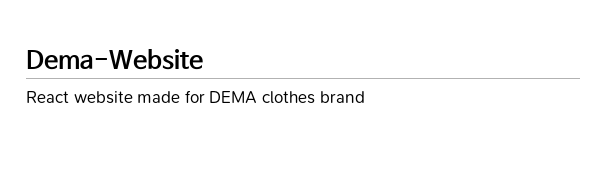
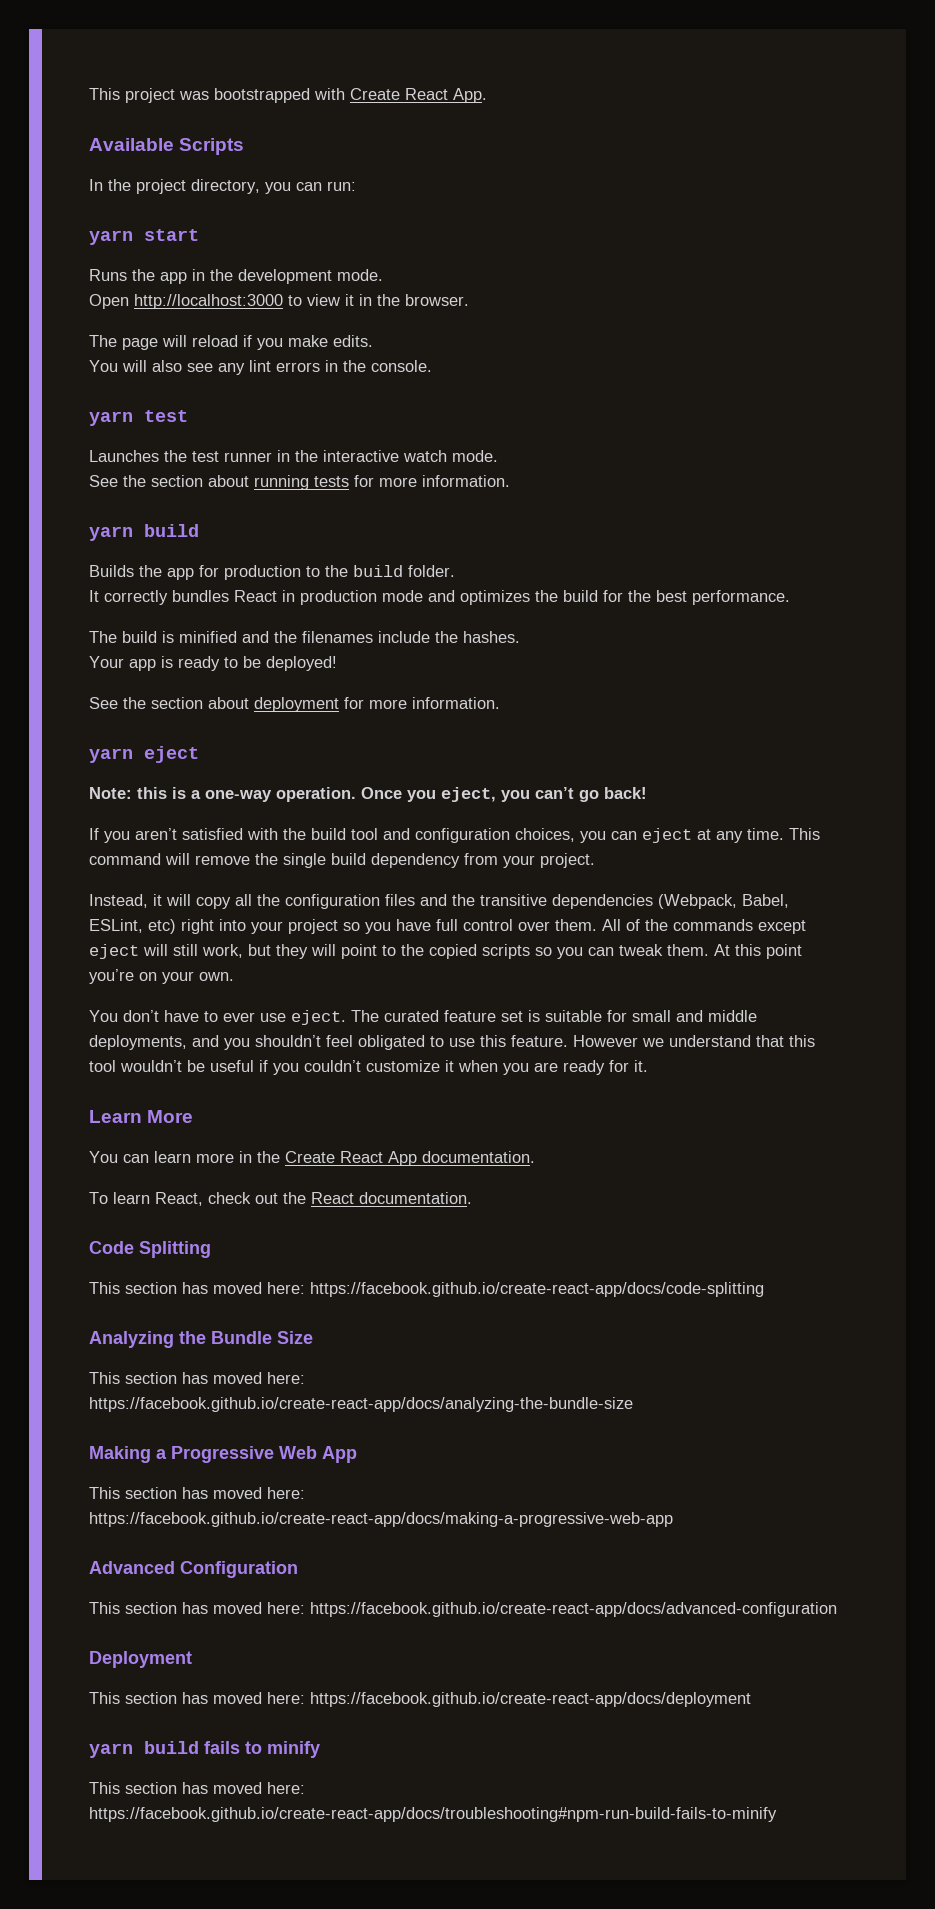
- Dema-Website
- React website made for DEMA clothes brand
+ This project was bootstrapped with Create React App.
+ Available Scripts
+ In the project directory, you can run:
+ yarn start
+ Runs the app in the development mode.
+ Open http://localhost:3000 to view it in the browser.
+ The page will reload if you make edits.
+ You will also see any lint errors in the console.
+ yarn test
+ Launches the test runner in the interactive watch mode.
+ See the section about running tests for more information.
+ yarn build
+ Builds the app for production to the build folder.
+ It correctly bundles React in production mode and optimizes the build for the best performance.
+ The build is minified and the filenames include the hashes.
+ Your app is ready to be deployed!
+ See the section about deployment for more information.
+ yarn eject
+ Note: this is a one-way operation. Once you eject, you can’t go back!
+ If you aren’t satisfied with the build tool and configuration choices, you can eject at any time. This command will remove the single build dependency from your project.
+ Instead, it will copy all the configuration files and the transitive dependencies (Webpack, Babel, ESLint, etc) right into your project so you have full control over them. All of the commands except eject will still work, but they will point to the copied scripts so you can tweak them. At this point you’re on your own.
+ You don’t have to ever use eject. The curated feature set is suitable for small and middle deployments, and you shouldn’t feel obligated to use this feature. However we understand that this tool wouldn’t be useful if you couldn’t customize it when you are ready for it.
+ Learn More
+ You can learn more in the Create React App documentation.
+ To learn React, check out the React documentation.
+ Code Splitting
+ This section has moved here: https://facebook.github.io/create-react-app/docs/code-splitting
+ Analyzing the Bundle Size
+ This section has moved here: https://facebook.github.io/create-react-app/docs/analyzing-the-bundle-size
+ Making a Progressive Web App
+ This section has moved here: https://facebook.github.io/create-react-app/docs/making-a-progressive-web-app
+ Advanced Configuration
+ This section has moved here: https://facebook.github.io/create-react-app/docs/advanced-configuration
+ Deployment
+ This section has moved here: https://facebook.github.io/create-react-app/docs/deployment
+ yarn build fails to minify
+ This section has moved here: https://facebook.github.io/create-react-app/docs/troubleshooting#npm-run-build-fails-to-minify

